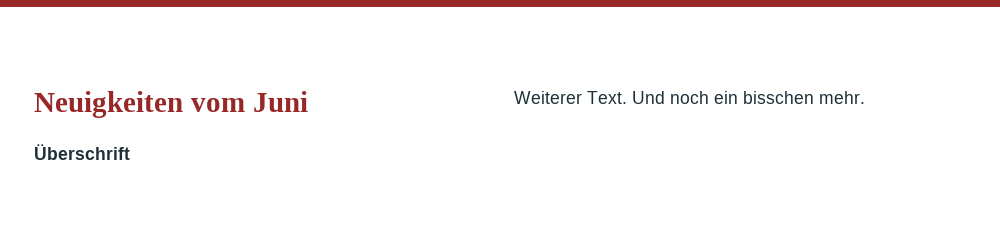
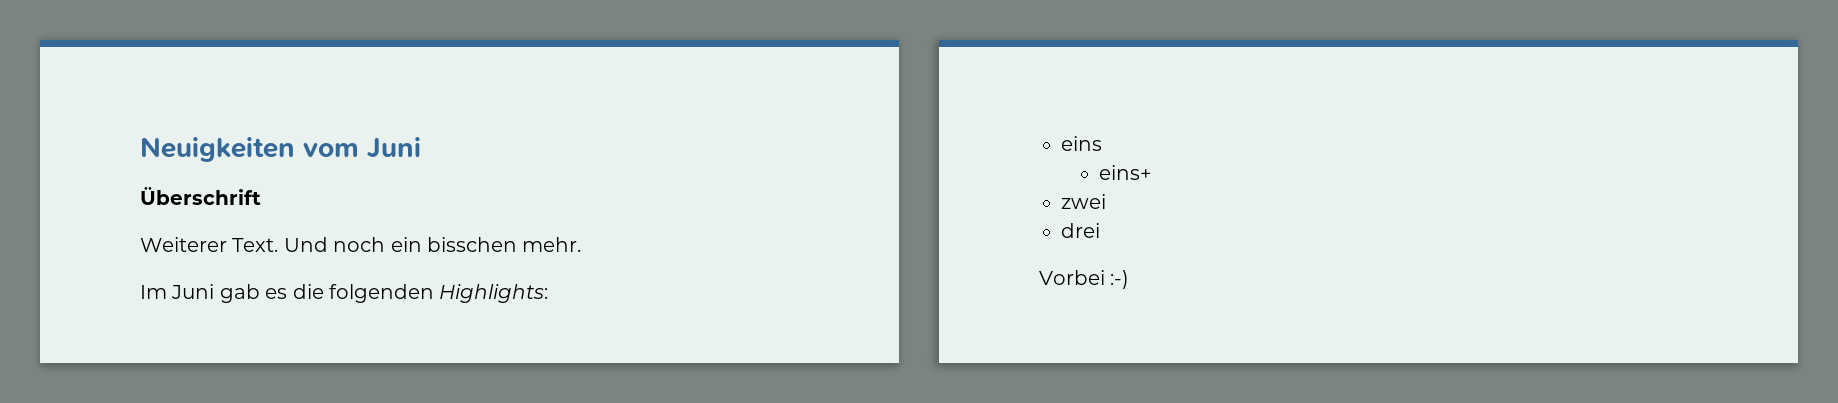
+ Im Juni gab es die folgenden Highlights:
+ eins
+ eins+
+ zwei
+ drei
+ Vorbei :-)

